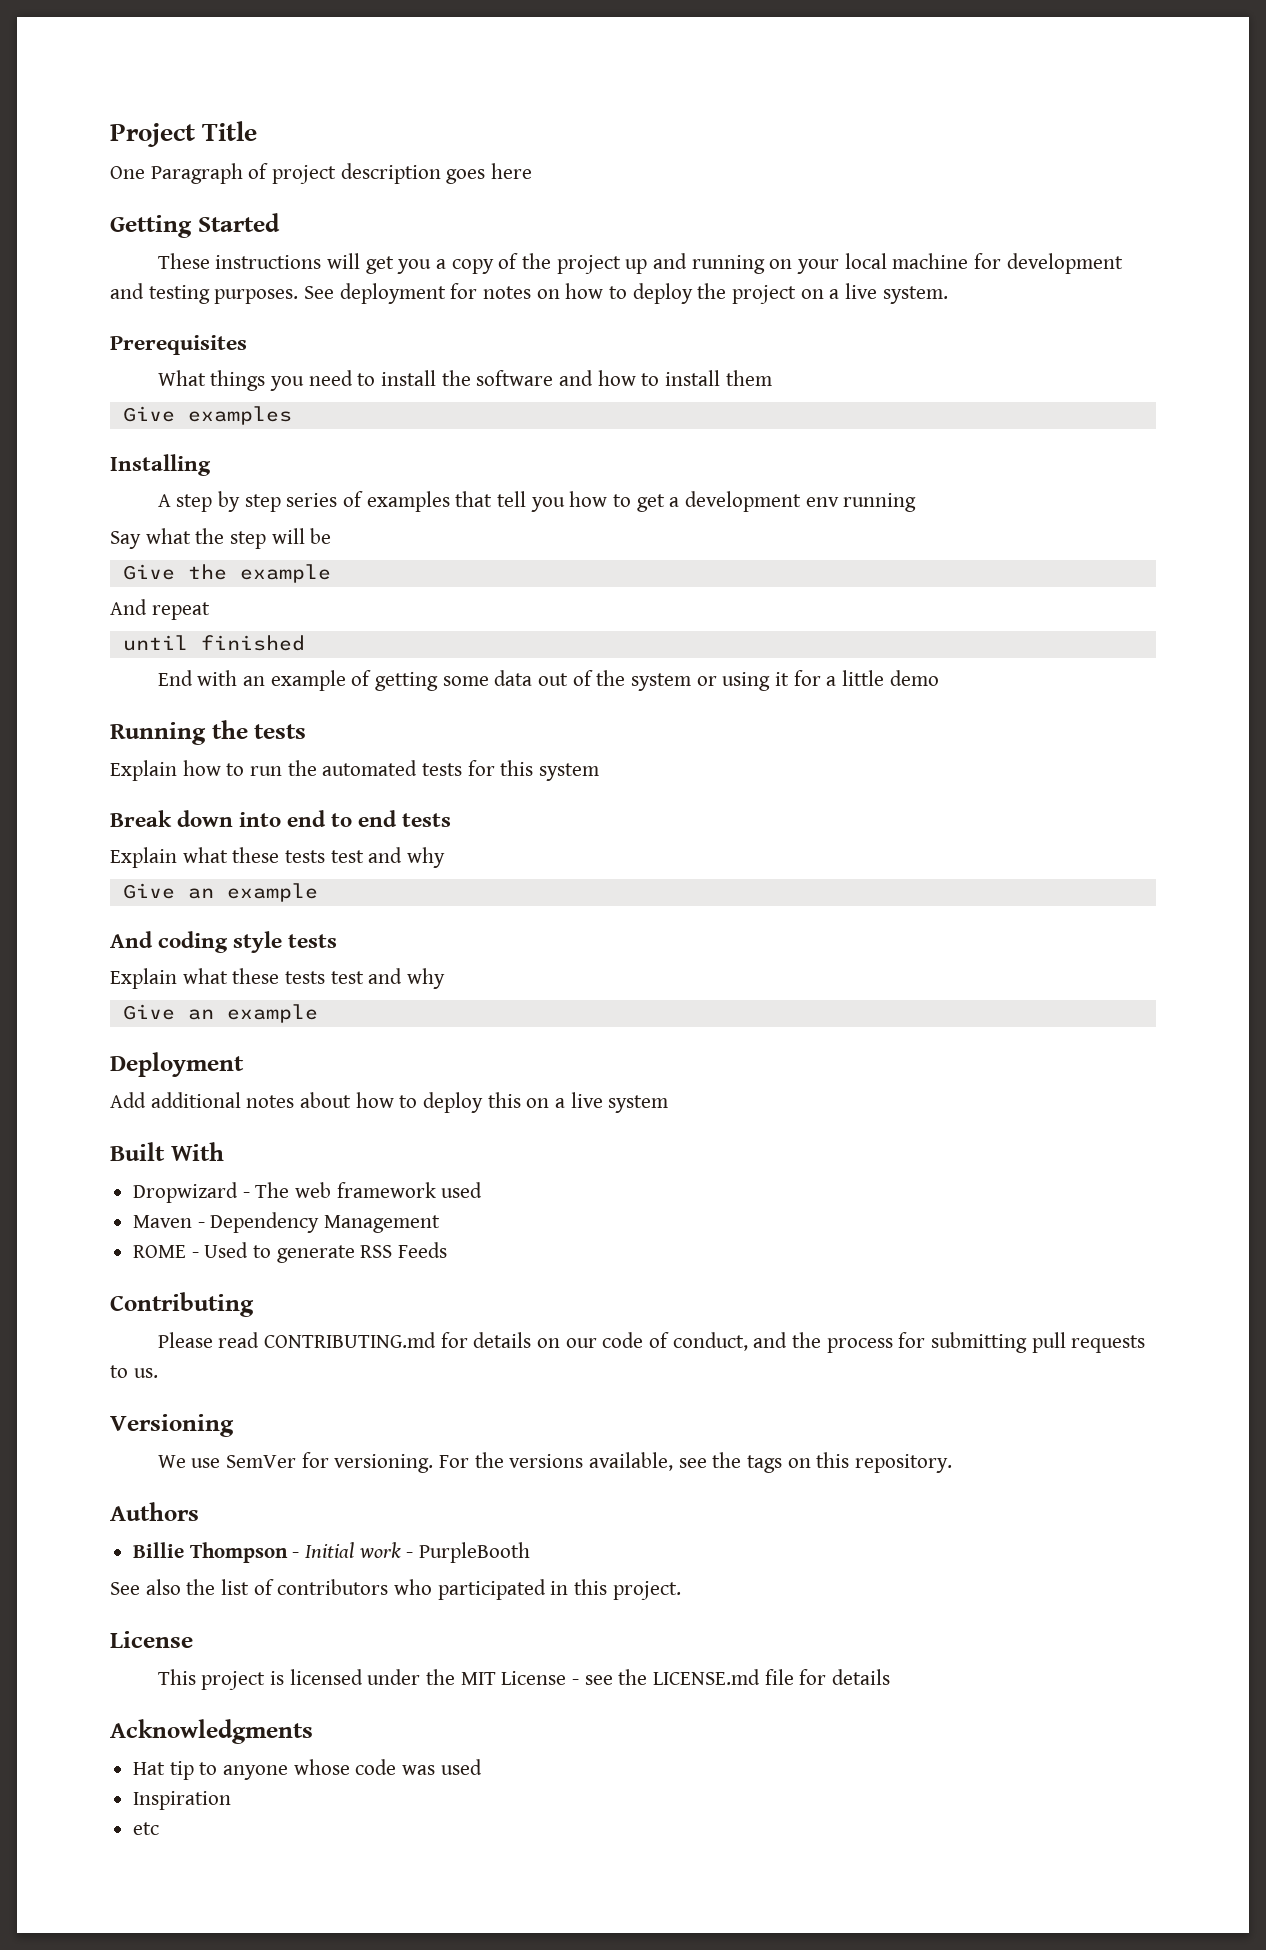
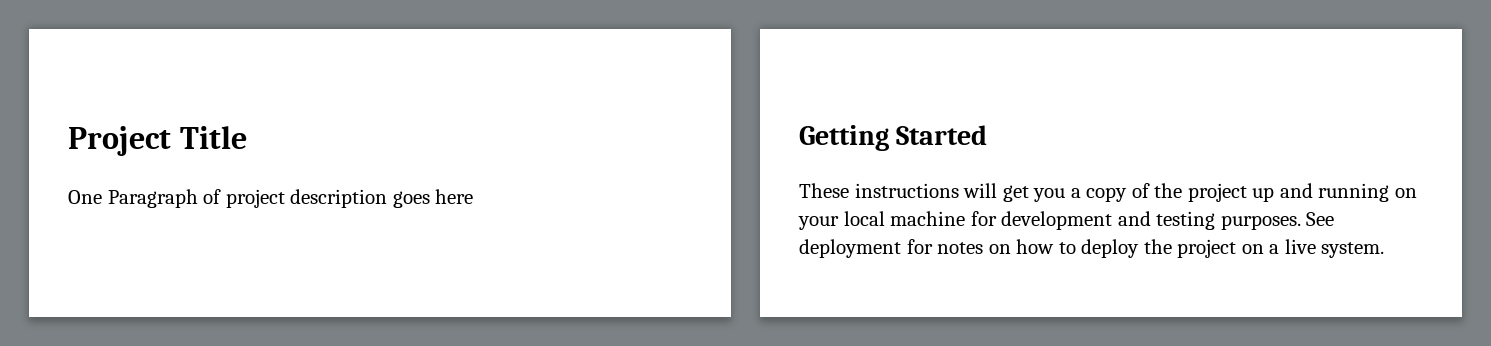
- Prerequisites
- What things you need to install the software and how to install them
- Give examples
- Installing
- A step by step series of examples that tell you how to get a development env running
- Say what the step will be
- Give the example
- And repeat
- until finished
- End with an example of getting some data out of the system or using it for a little demo
- Running the tests
- Explain how to run the automated tests for this system
- Break down into end to end tests
- Explain what these tests test and why
- Give an example
- And coding style tests
- Explain what these tests test and why
- Give an example
- Deployment
- Add additional notes about how to deploy this on a live system
- Built With
- Dropwizard - The web framework used
- Maven - Dependency Management
- ROME - Used to generate RSS Feeds
- Contributing
- Please read CONTRIBUTING.md for details on our code of conduct, and the process for submitting pull requests to us.
- Versioning
- We use SemVer for versioning. For the versions available, see the tags on this repository.
- Authors
- Billie Thompson - Initial work - PurpleBooth
- See also the list of contributors who participated in this project.
- License
- This project is licensed under the MIT License - see the LICENSE.md file for details
- Acknowledgments
- Hat tip to anyone whose code was used
- Inspiration
- etc

